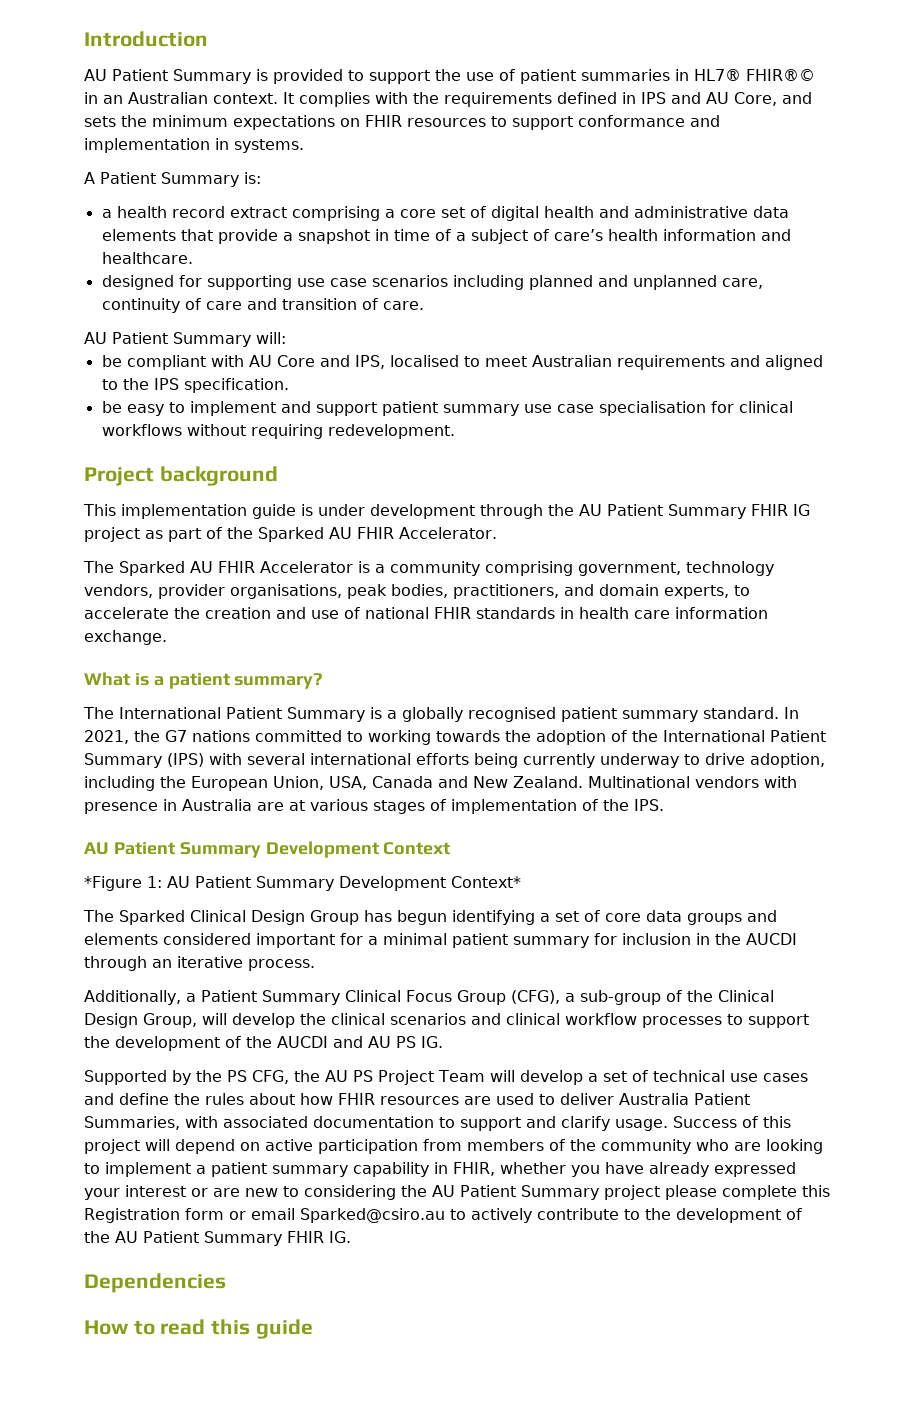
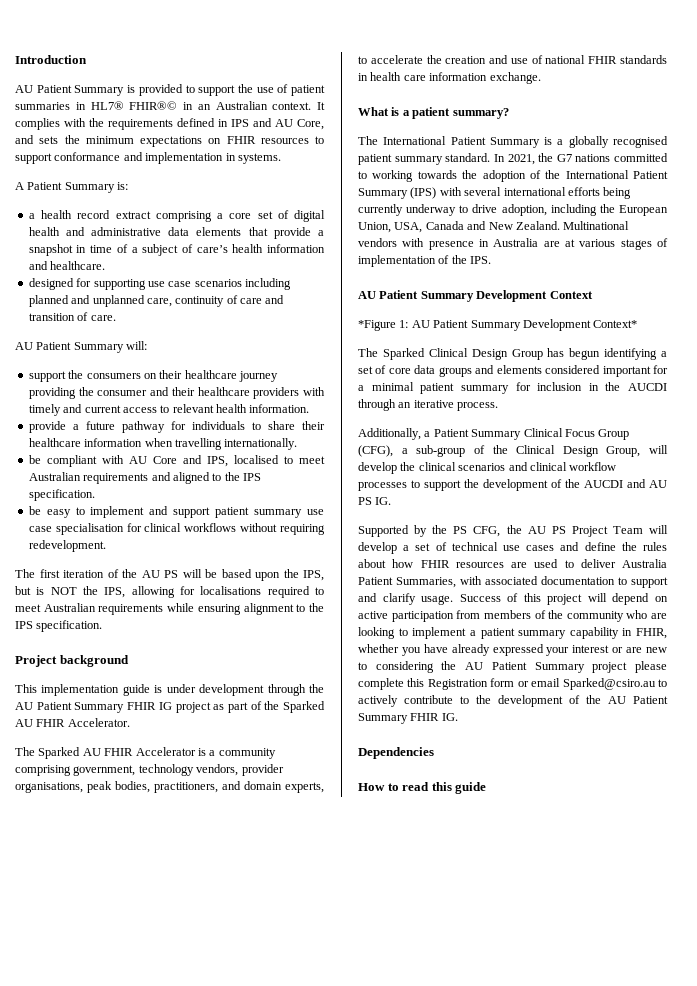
+ support the consumers on their healthcare journey providing the consumer and their healthcare providers with timely and current access to relevant health information.
+ provide a future pathway for individuals to share their healthcare information when travelling internationally.
+ The first iteration of the AU PS will be based upon the IPS, but is NOT the IPS, allowing for localisations required to meet Australian requirements while ensuring alignment to the IPS specification.

